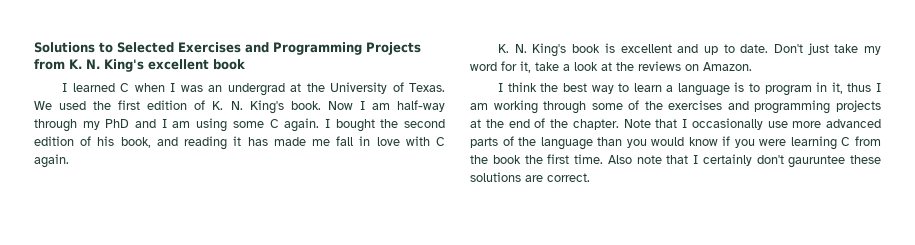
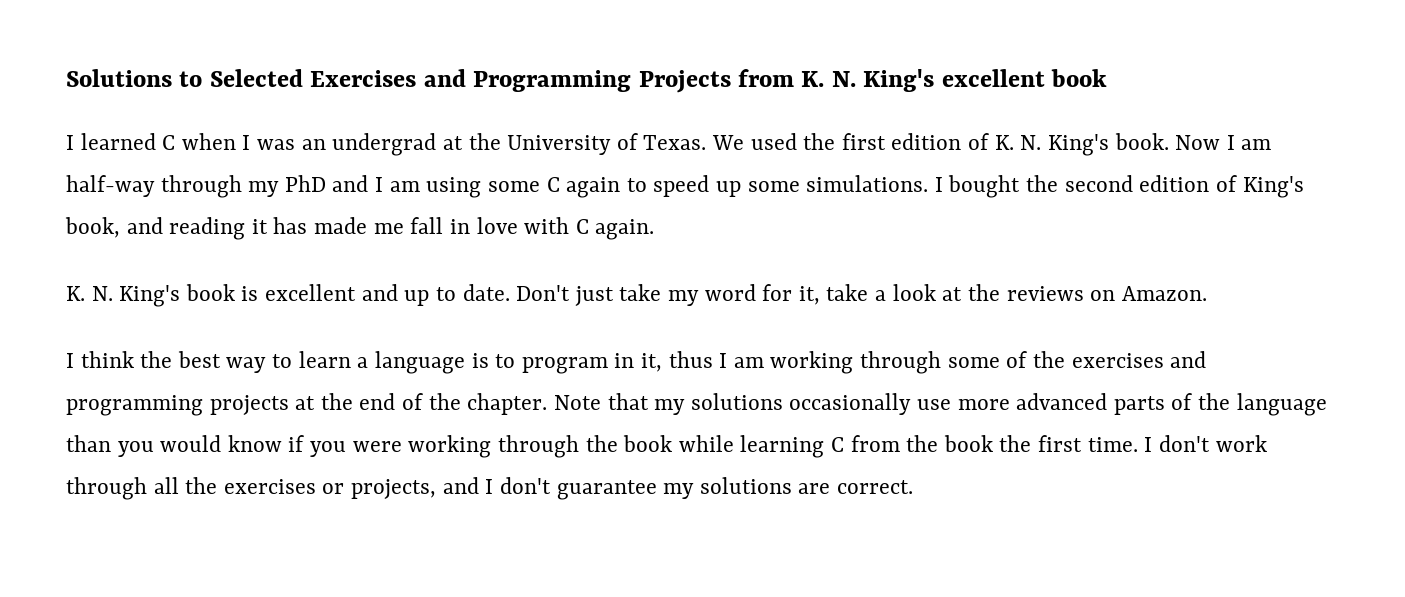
- Now I am half-way through my PhD and I am using some C again.
+ Now I am half-way through my PhD and I am using some C again to speed up some simulations.
- I bought the second edition of his book, and reading it has made me fall in love with C again.
+ I bought the second edition of King's book, and reading it has made me fall in love with C again.
- Note that I occasionally use more advanced parts of the language than you would know if you were learning C from the book the first time.
+ Note that my solutions occasionally use more advanced parts of the language than you would know if you were working through the book while learning C from the book the first time.
- Also note that I certainly don't gauruntee these solutions are correct.
+ I don't work through all the exercises or projects, and I don't guarantee my solutions are correct.

